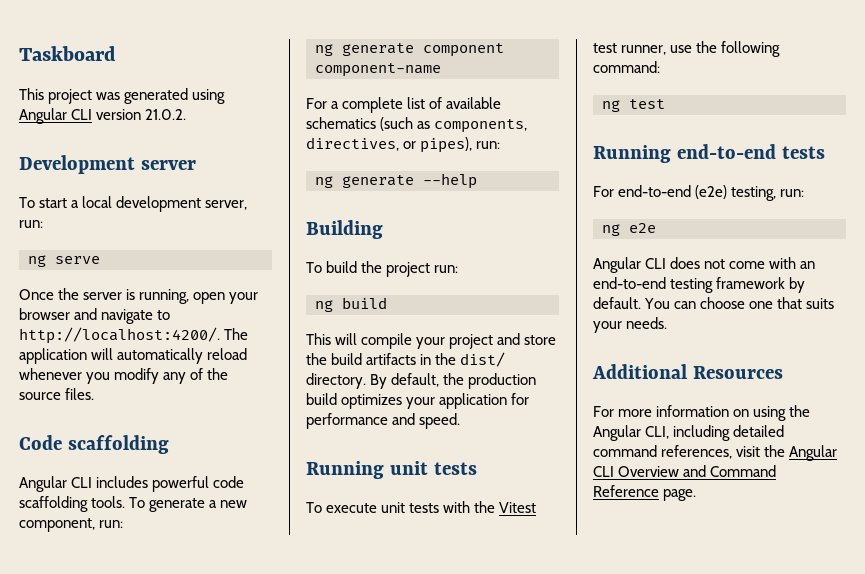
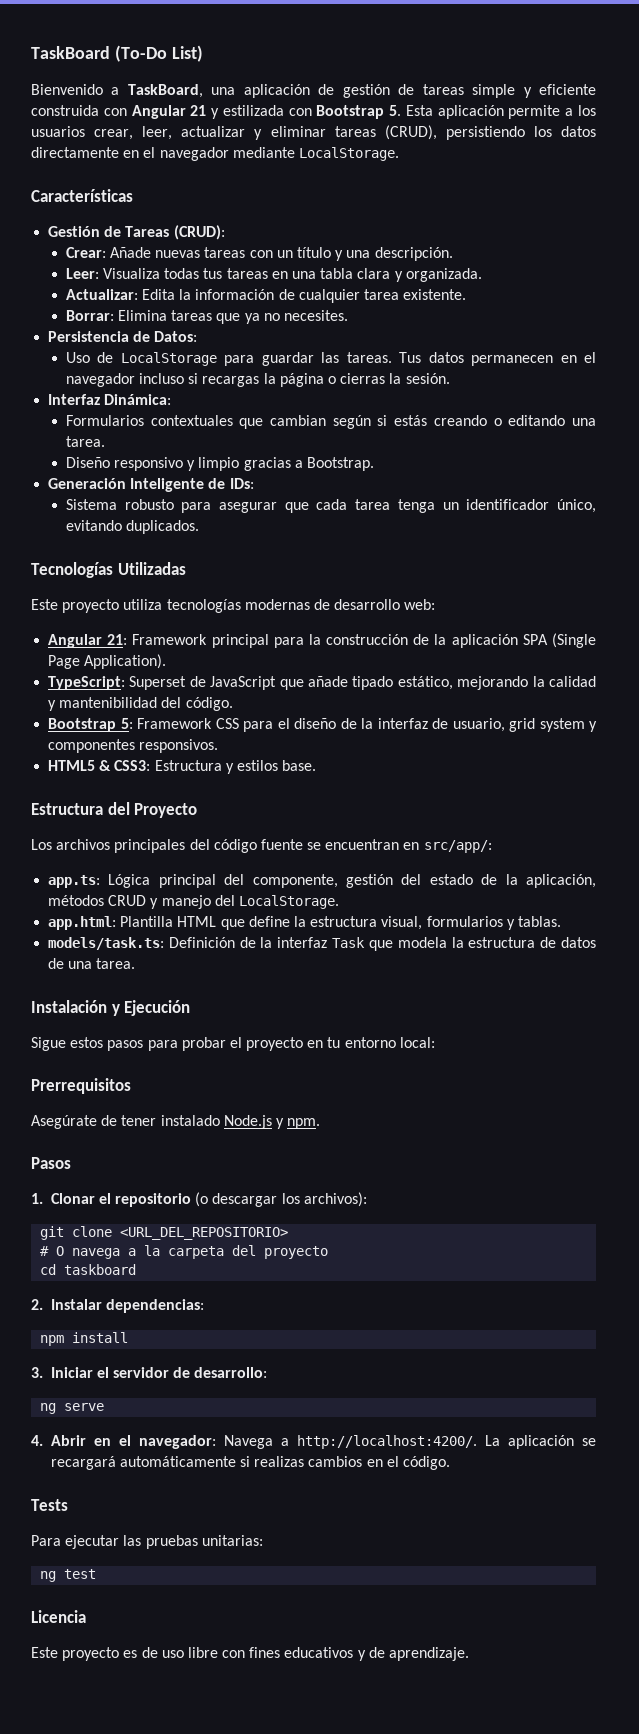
- Taskboard
- This project was generated using Angular CLI version 21.0.2.
- Development server
- To start a local development server, run:
+ TaskBoard (To-Do List)
+ Bienvenido a TaskBoard, una aplicación de gestión de tareas simple y eficiente construida con Angular 21 y estilizada con Bootstrap 5. Esta aplicación permite a los usuarios crear, leer, actualizar y eliminar tareas (CRUD), persistiendo los datos directamente en el navegador mediante LocalStorage.
+ Características
+ Gestión de Tareas (CRUD):
+ Crear: Añade nuevas tareas con un título y una descripción.
+ Leer: Visualiza todas tus tareas en una tabla clara y organizada.
+ Actualizar: Edita la información de cualquier tarea existente.
+ Borrar: Elimina tareas que ya no necesites.
+ Persistencia de Datos:
+ Uso de LocalStorage para guardar las tareas. Tus datos permanecen en el navegador incluso si recargas la página o cierras la sesión.
+ Interfaz Dinámica:
+ Formularios contextuales que cambian según si estás creando o editando una tarea.
+ Diseño responsivo y limpio gracias a Bootstrap.
+ Generación Inteligente de IDs:
+ Sistema robusto para asegurar que cada tarea tenga un identificador único, evitando duplicados.
+ Tecnologías Utilizadas
+ Este proyecto utiliza tecnologías modernas de desarrollo web:
+ Angular 21: Framework principal para la construcción de la aplicación SPA (Single Page Application).
+ TypeScript: Superset de JavaScript que añade tipado estático, mejorando la calidad y mantenibilidad del código.
+ Bootstrap 5: Framework CSS para el diseño de la interfaz de usuario, grid system y componentes responsivos.
+ HTML5 & CSS3: Estructura y estilos base.
+ Estructura del Proyecto
+ Los archivos principales del código fuente se encuentran en src/app/:
+ app.ts: Lógica principal del componente, gestión del estado de la aplicación, métodos CRUD y manejo del LocalStorage.
+ app.html: Plantilla HTML que define la estructura visual, formularios y tablas.
+ models/task.ts: Definición de la interfaz Task que modela la estructura de datos de una tarea.
+ Instalación y Ejecución
+ Sigue estos pasos para probar el proyecto en tu entorno local:
+ Prerrequisitos
+ Asegúrate de tener instalado Node.js y npm.
+ Pasos
+ 1. Clonar el repositorio (o descargar los archivos):
+ git clone <URL_DEL_REPOSITORIO>
+ # O navega a la carpeta del proyecto
+ cd taskboard
+ 2. Instalar dependencias:
+ npm install
+ 3. Iniciar el servidor de desarrollo:
  ng serve
- Once the server is running, open your browser and navigate to http://localhost:4200/. The application will automatically reload whenever you modify any of the source files.
- Code scaffolding
- Angular CLI includes powerful code scaffolding tools. To generate a new component, run:
- ng generate component component-name
- For a complete list of available schematics (such as components, directives, or pipes), run:
- ng generate --help
- Building
- To build the project run:
- ng build
- This will compile your project and store the build artifacts in the dist/ directory. By default, the production build optimizes your application for performance and speed.
- Running unit tests
- To execute unit tests with the Vitest test runner, use the following command:
+ 4. Abrir en el navegador: Navega a http://localhost:4200/. La aplicación se recargará automáticamente si realizas cambios en el código.
+ Tests
+ Para ejecutar las pruebas unitarias:
  ng test
- Running end-to-end tests
- For end-to-end (e2e) testing, run:
- ng e2e
- Angular CLI does not come with an end-to-end testing framework by default. You can choose one that suits your needs.
- Additional Resources
- For more information on using the Angular CLI, including detailed command references, visit the Angular CLI Overview and Command Reference page.
+ Licencia
+ Este proyecto es de uso libre con fines educativos y de aprendizaje.

